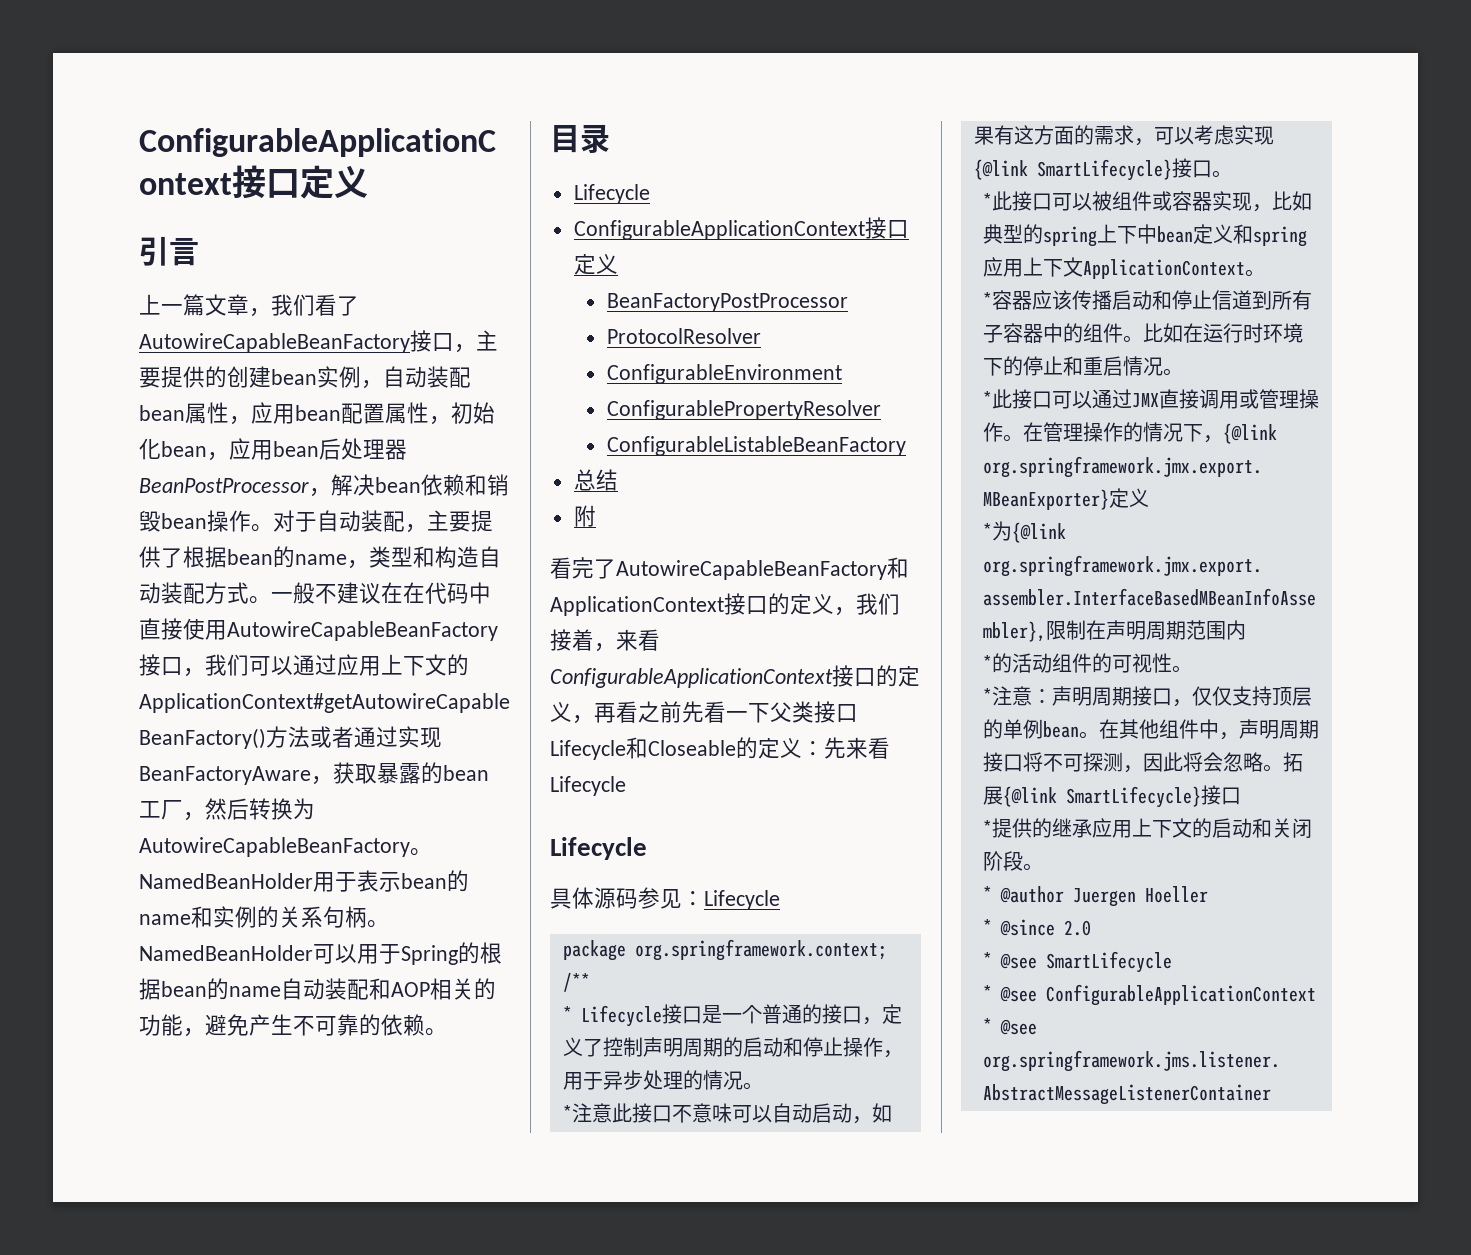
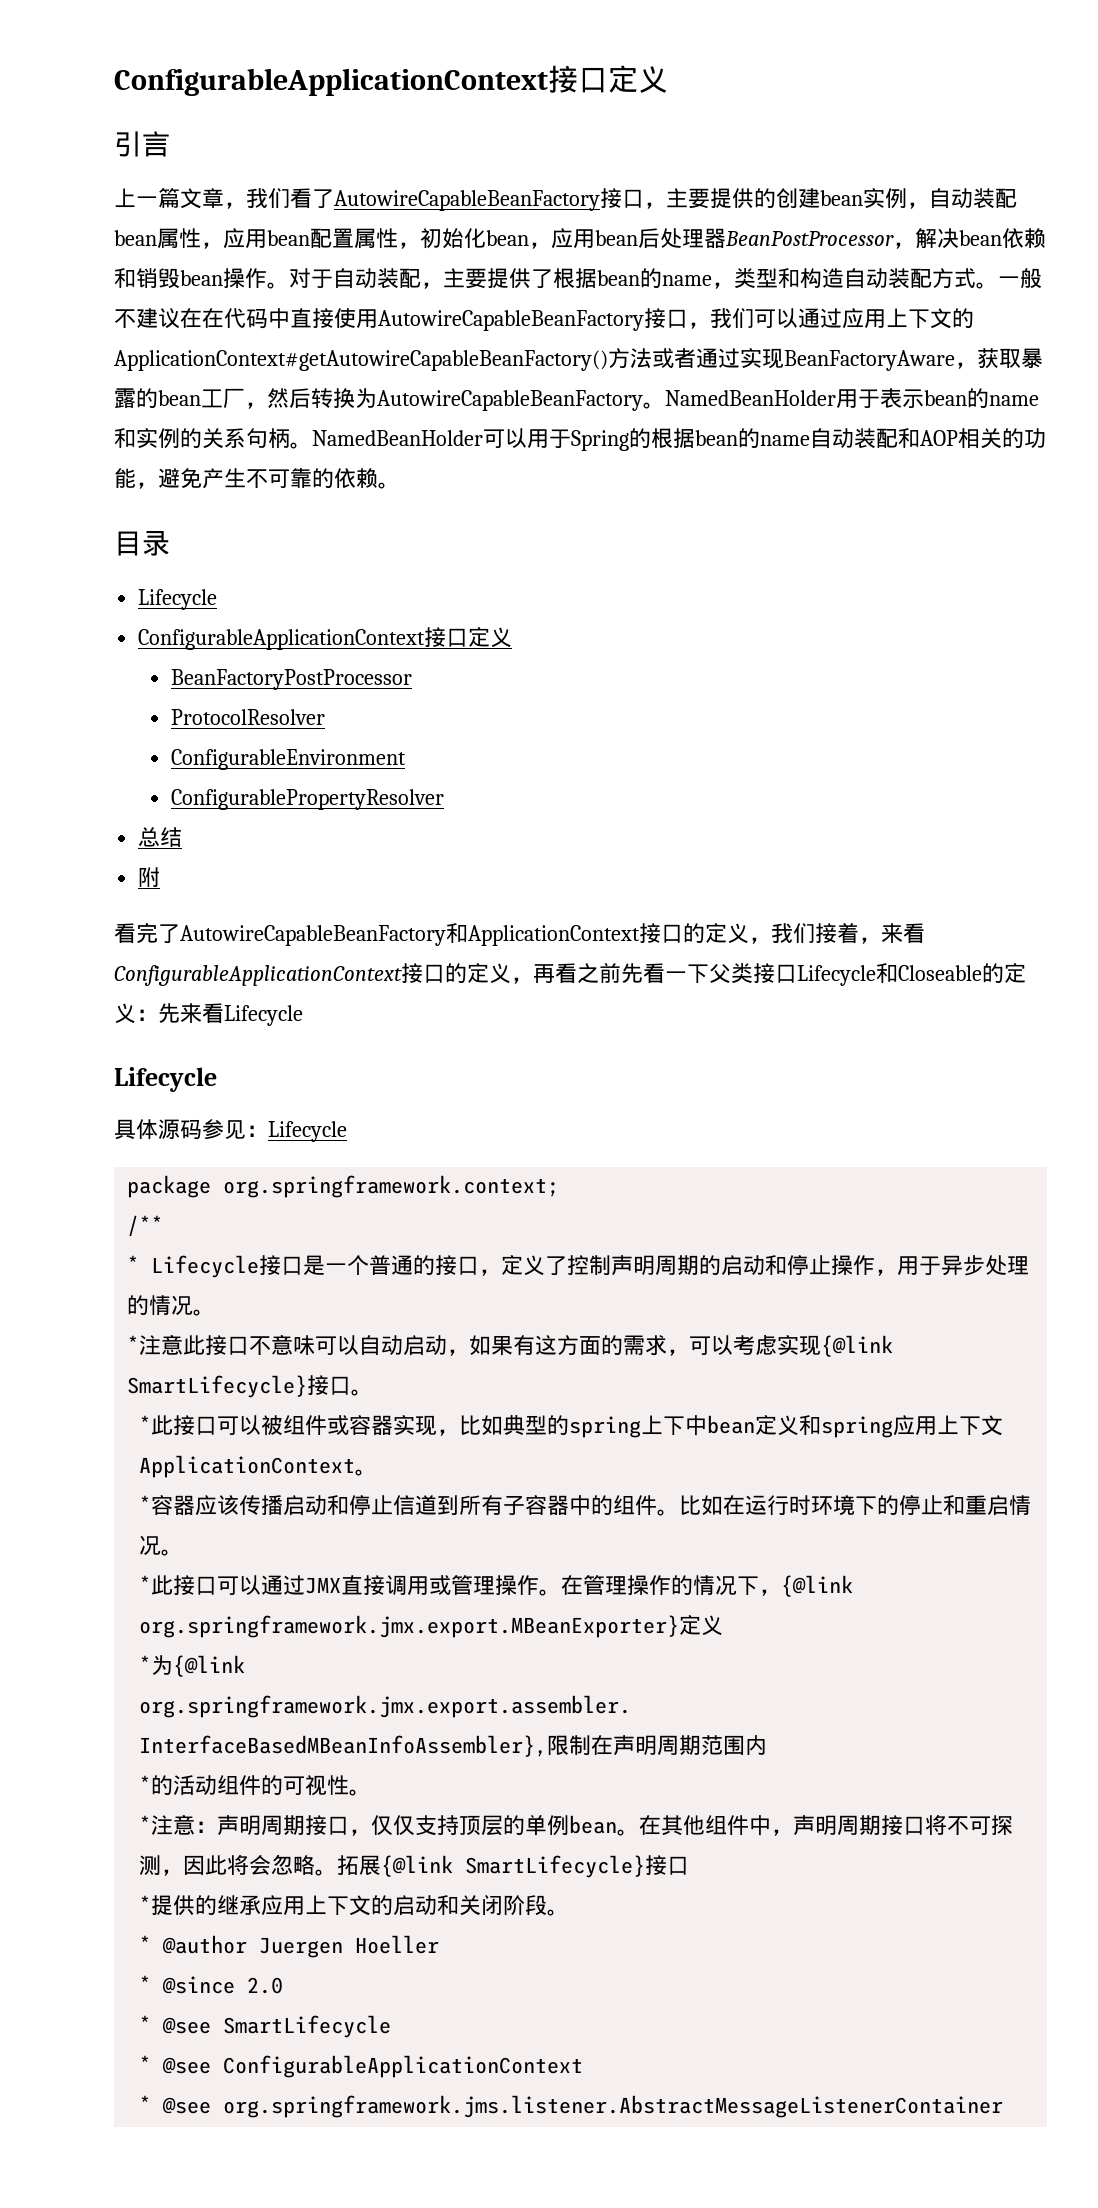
- ConfigurableListableBeanFactory

